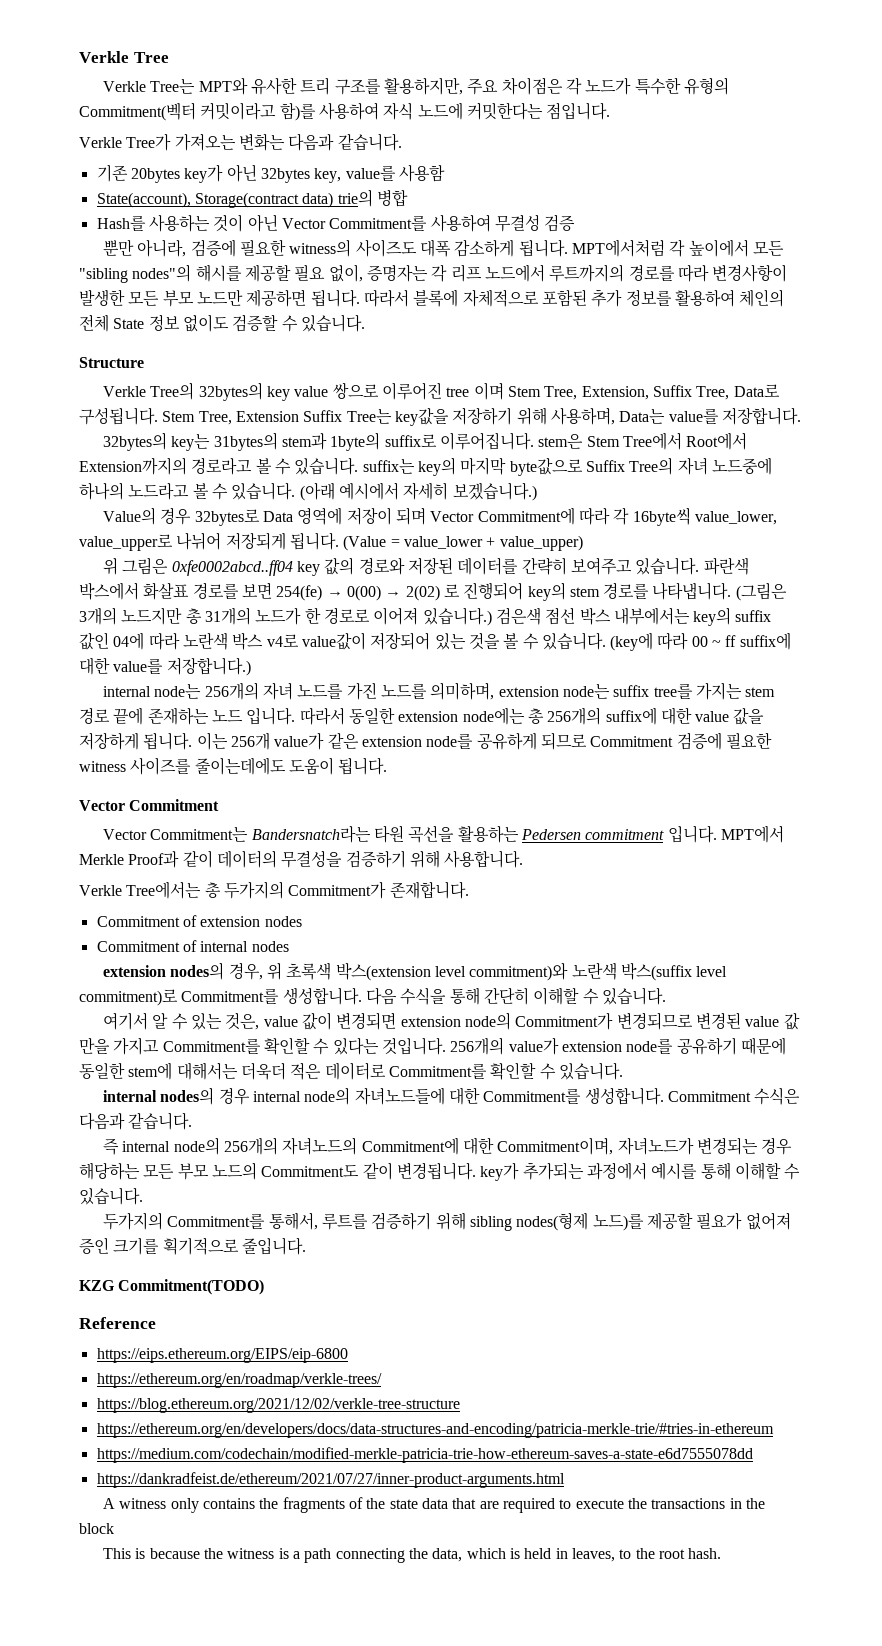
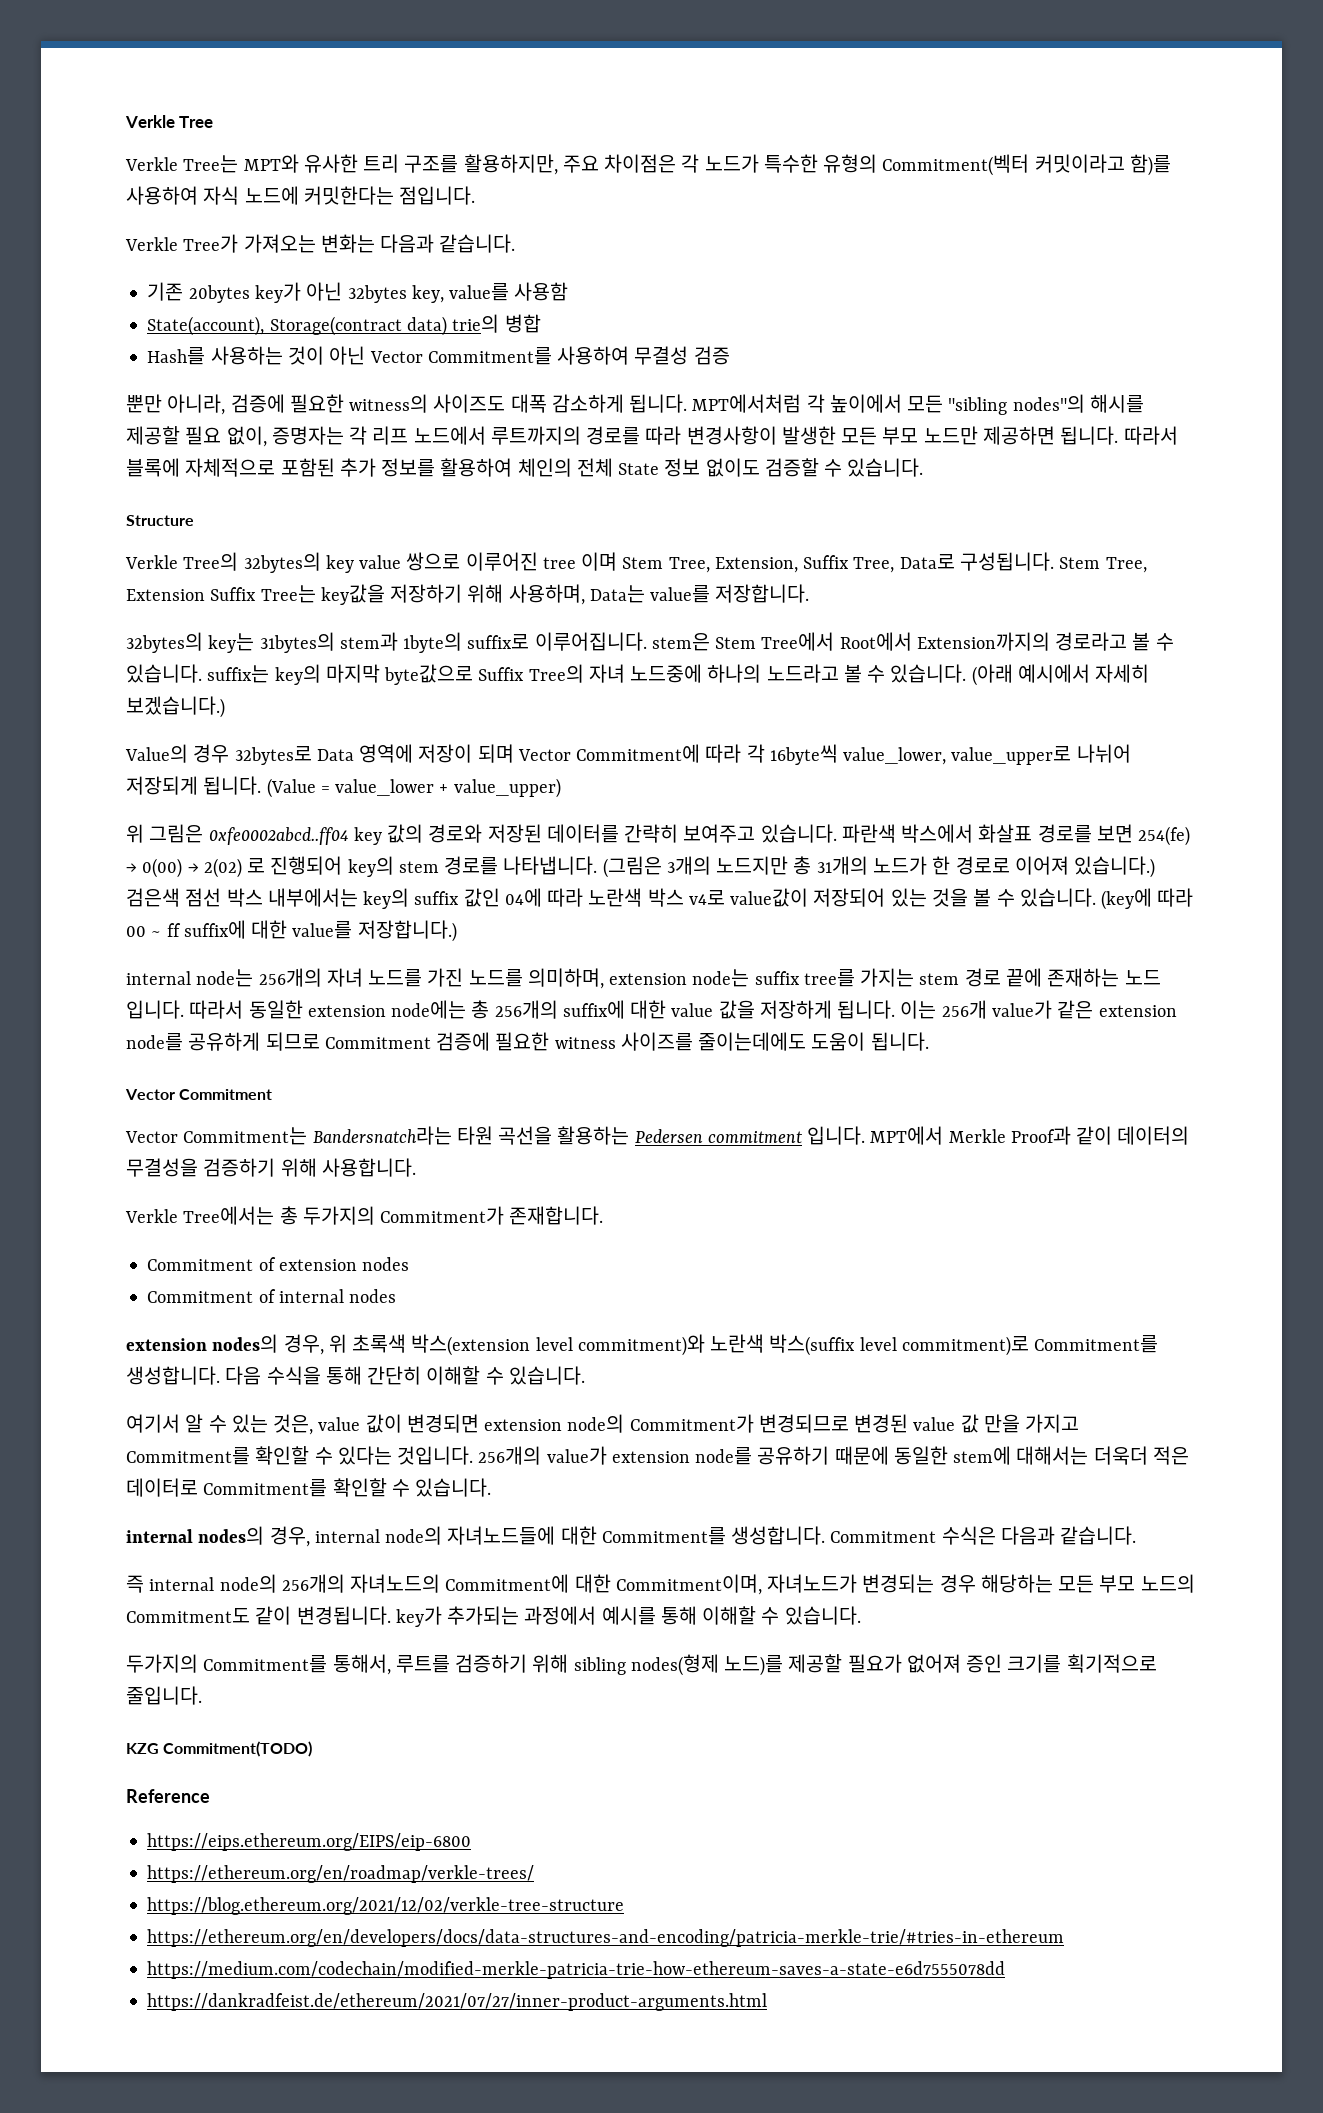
- internal nodes의 경우 internal node의 자녀노드들에 대한 Commitment를 생성합니다.
+ internal nodes의 경우, internal node의 자녀노드들에 대한 Commitment를 생성합니다.
- A witness only contains the fragments of the state data that are required to execute the transactions in the block
- This is because the witness is a path connecting the data, which is held in leaves, to the root hash.

